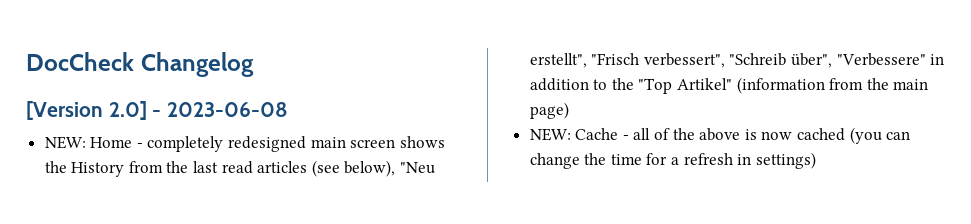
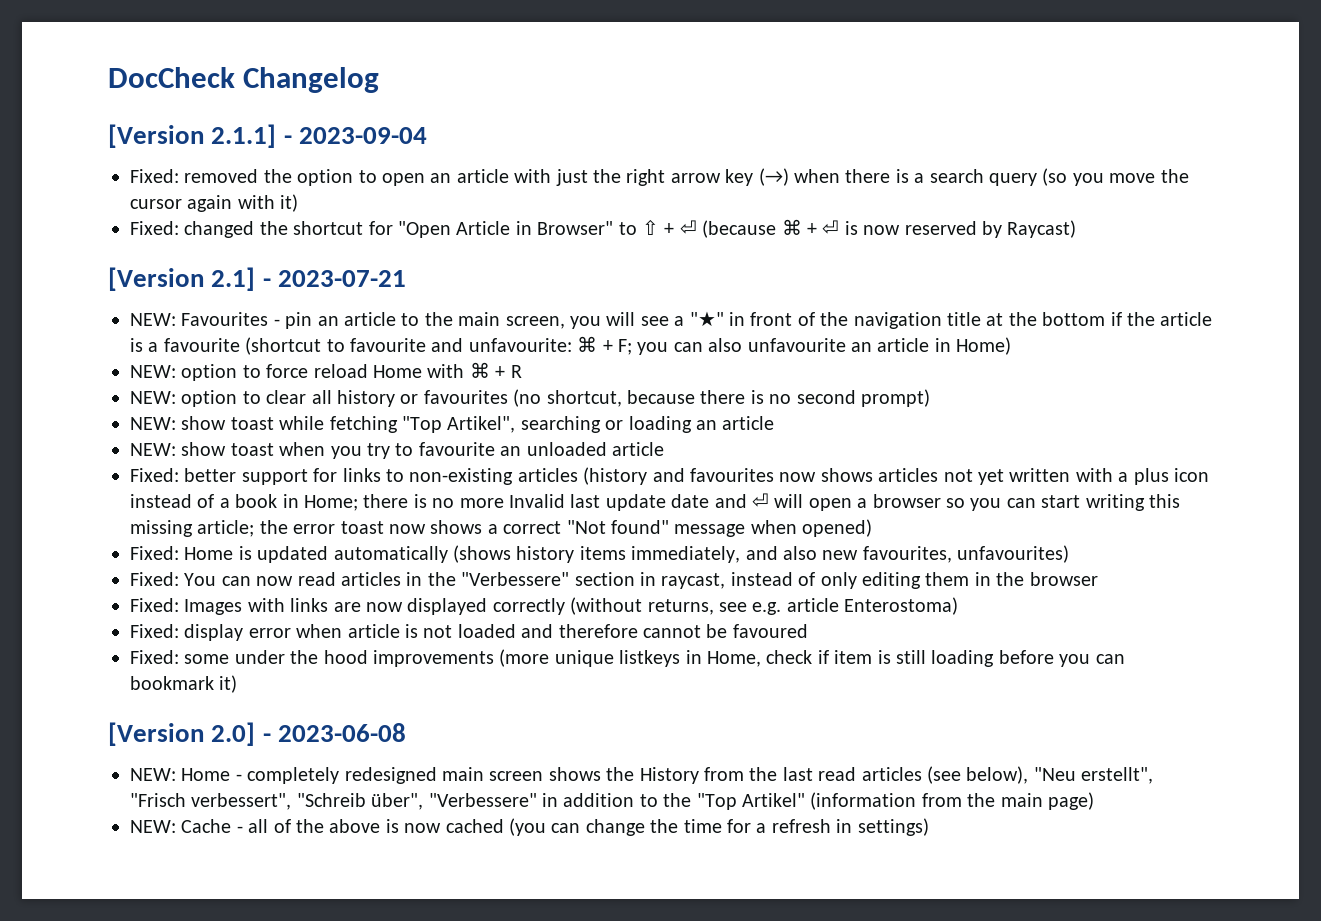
+ [Version 2.1.1] - 2023-09-04
+ Fixed: removed the option to open an article with just the right arrow key (→) when there is a search query (so you move the cursor again with it)
+ Fixed: changed the shortcut for "Open Article in Browser" to ⇧ + ⏎ (because ⌘ + ⏎ is now reserved by Raycast)
+ [Version 2.1] - 2023-07-21
+ NEW: Favourites - pin an article to the main screen, you will see a "★" in front of the navigation title at the bottom if the article is a favourite (shortcut to favourite and unfavourite: ⌘ + F; you can also unfavourite an article in Home)
+ NEW: option to force reload Home with ⌘ + R
+ NEW: option to clear all history or favourites (no shortcut, because there is no second prompt)
+ NEW: show toast while fetching "Top Artikel", searching or loading an article
+ NEW: show toast when you try to favourite an unloaded article
+ Fixed: better support for links to non-existing articles (history and favourites now shows articles not yet written with a plus icon instead of a book in Home; there is no more Invalid last update date and ⏎ will open a browser so you can start writing this missing article; the error toast now shows a correct "Not found" message when opened)
+ Fixed: Home is updated automatically (shows history items immediately, and also new favourites, unfavourites)
+ Fixed: You can now read articles in the "Verbessere" section in raycast, instead of only editing them in the browser
+ Fixed: Images with links are now displayed correctly (without returns, see e.g. article Enterostoma)
+ Fixed: display error when article is not loaded and therefore cannot be favoured
+ Fixed: some under the hood improvements (more unique listkeys in Home, check if item is still loading before you can bookmark it)

